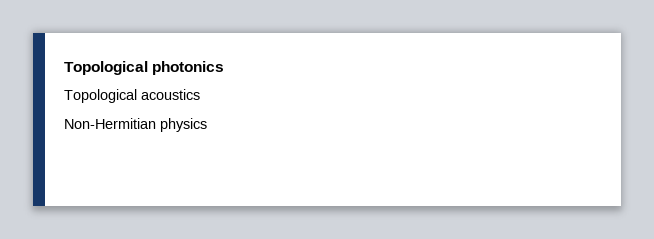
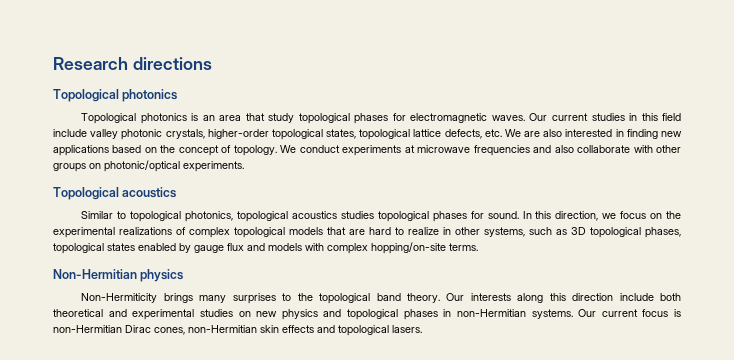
+ Research directions
+ Topological photonics is an area that study topological phases for electromagnetic waves. Our current studies in this field include valley photonic crystals, higher-order topological states, topological lattice defects, etc. We are also interested in finding new applications based on the concept of topology. We conduct experiments at microwave frequencies and also collaborate with other groups on photonic/optical experiments.
  Topological acoustics
+ Similar to topological photonics, topological acoustics studies topological phases for sound. In this direction, we focus on the experimental realizations of complex topological models that are hard to realize in other systems, such as 3D topological phases, topological states enabled by gauge flux and models with complex hopping/on-site terms.
  Non-Hermitian physics
+ Non-Hermiticity brings many surprises to the topological band theory. Our interests along this direction include both theoretical and experimental studies on new physics and topological phases in non-Hermitian systems. Our current focus is non-Hermitian Dirac cones, non-Hermitian skin effects and topological lasers.

